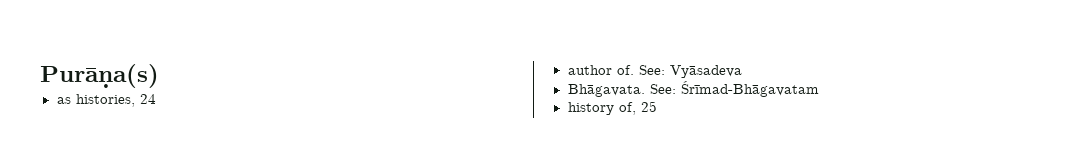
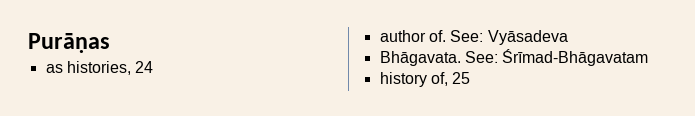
- Purāṇa(s)
+ Purāṇas

